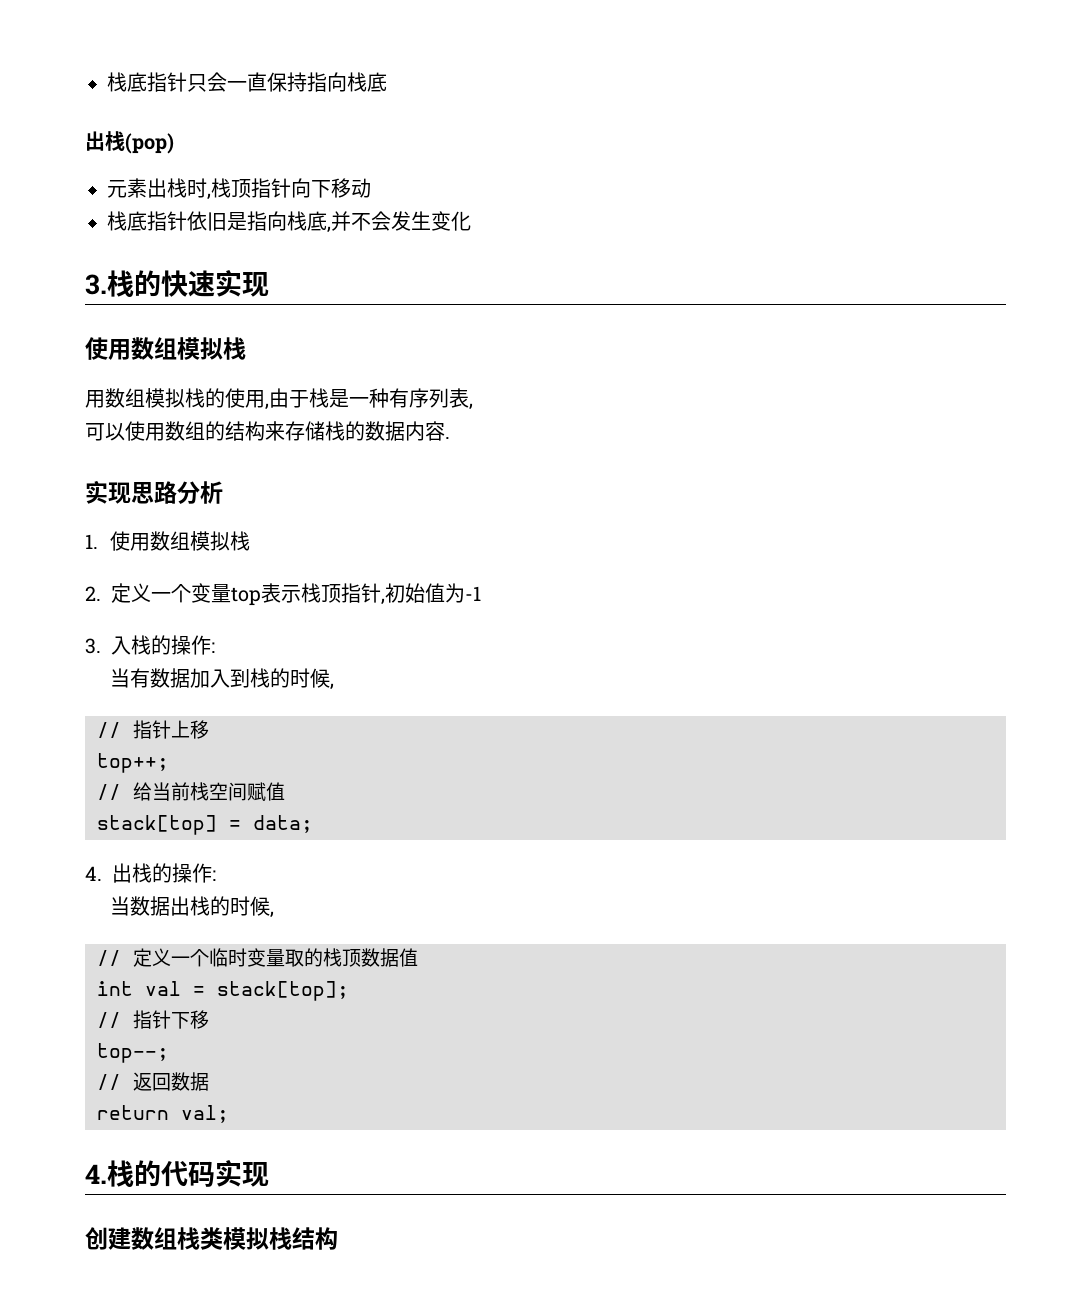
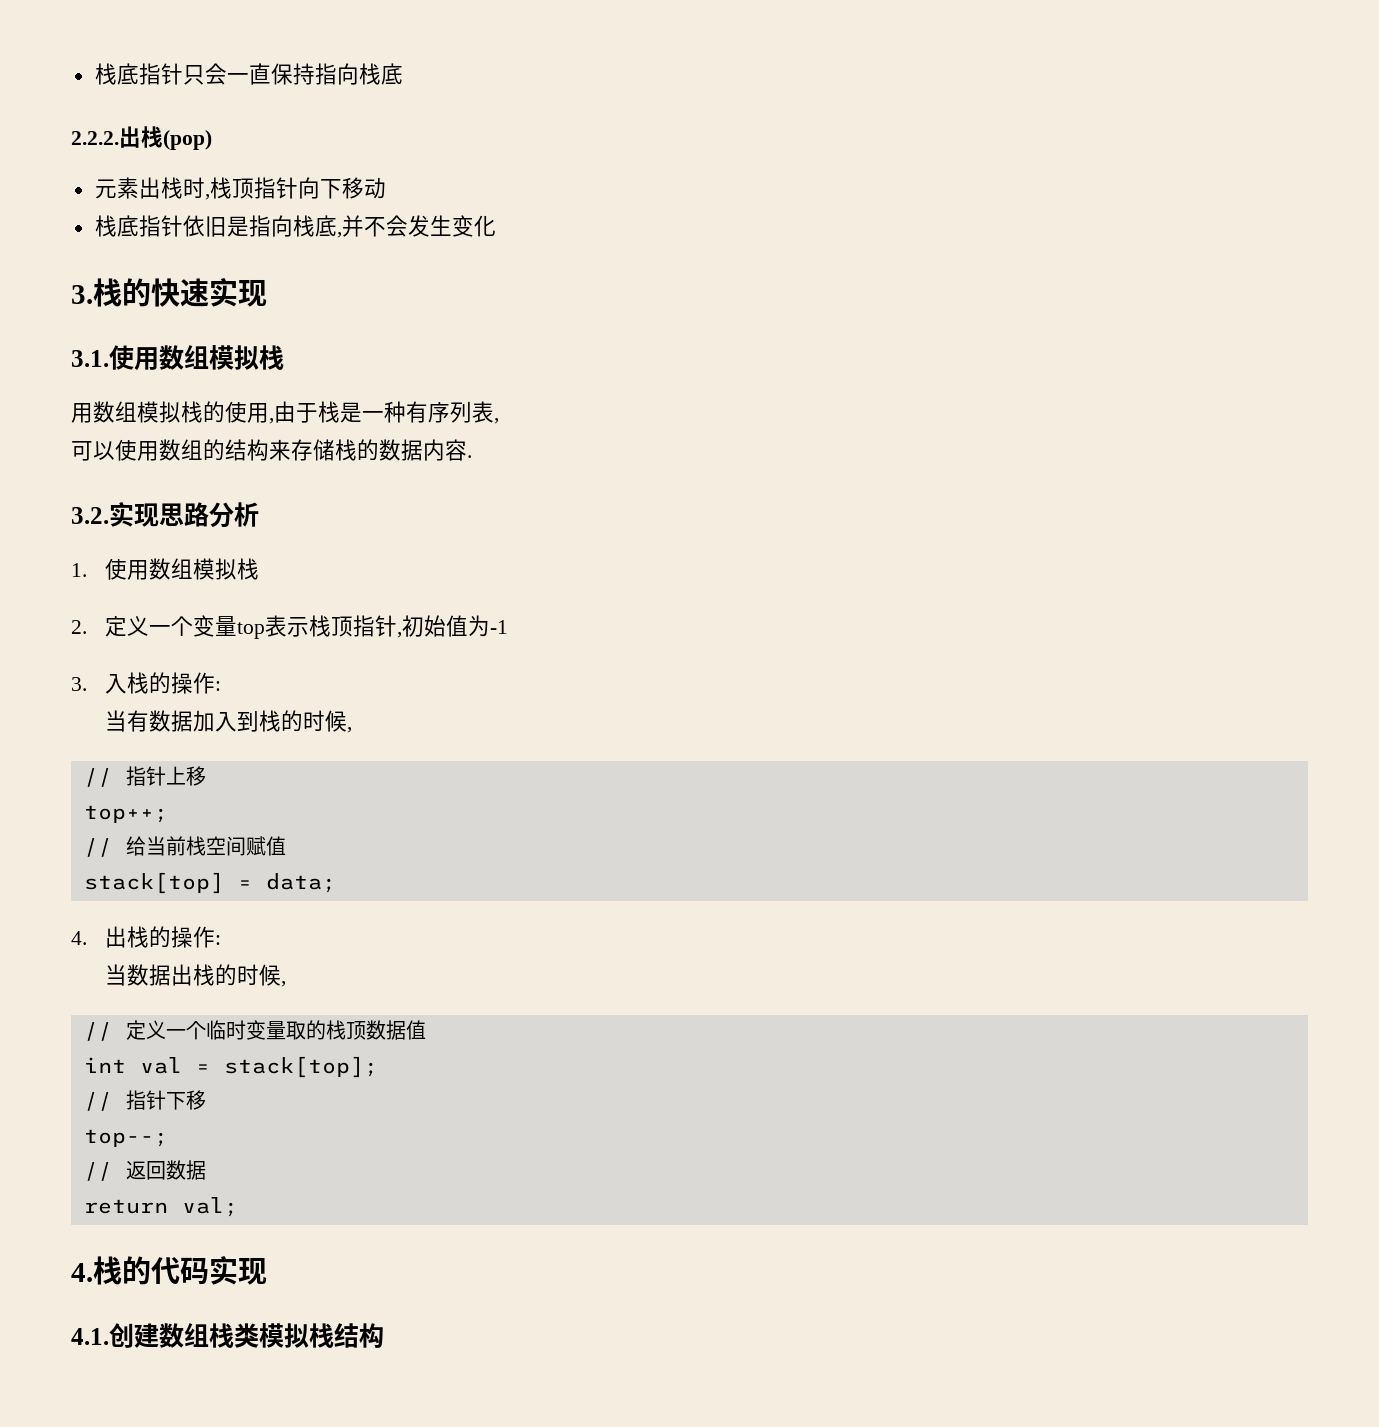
- 出栈(pop)
+ 2.2.2.出栈(pop)
  3.栈的快速实现
- 使用数组模拟栈
+ 3.1.使用数组模拟栈
- 实现思路分析
+ 3.2.实现思路分析
- 创建数组栈类模拟栈结构
+ 4.1.创建数组栈类模拟栈结构

